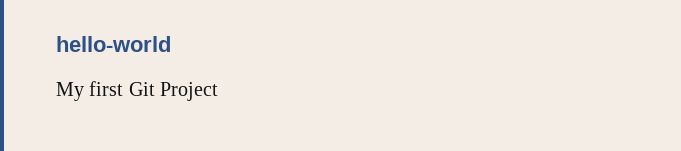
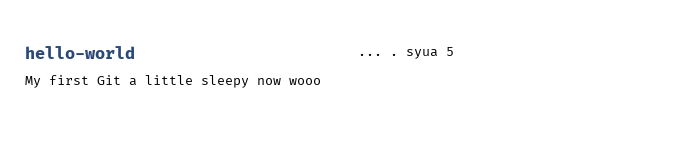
- My first Git Project
+ My first Git a little sleepy now wooo ... . syua 5

